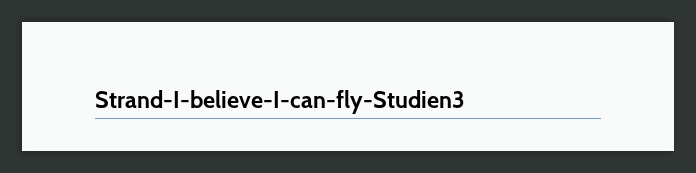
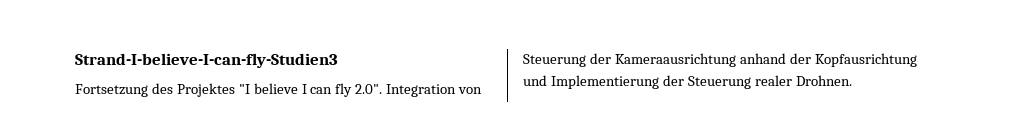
+ Fortsetzung des Projektes "I believe I can fly 2.0". Integration von Steuerung der Kameraausrichtung anhand der Kopfausrichtung und Implementierung der Steuerung realer Drohnen.

